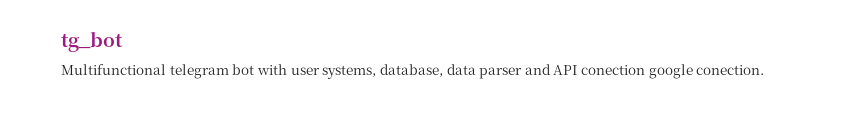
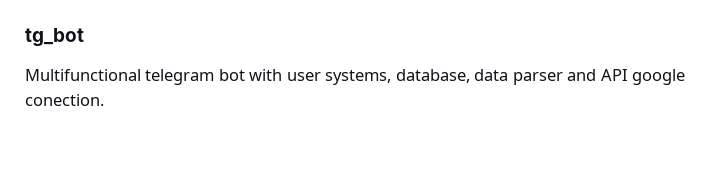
- Multifunctional telegram bot with user systems, database, data parser and API conection google conection.
+ Multifunctional telegram bot with user systems, database, data parser and API google conection.

